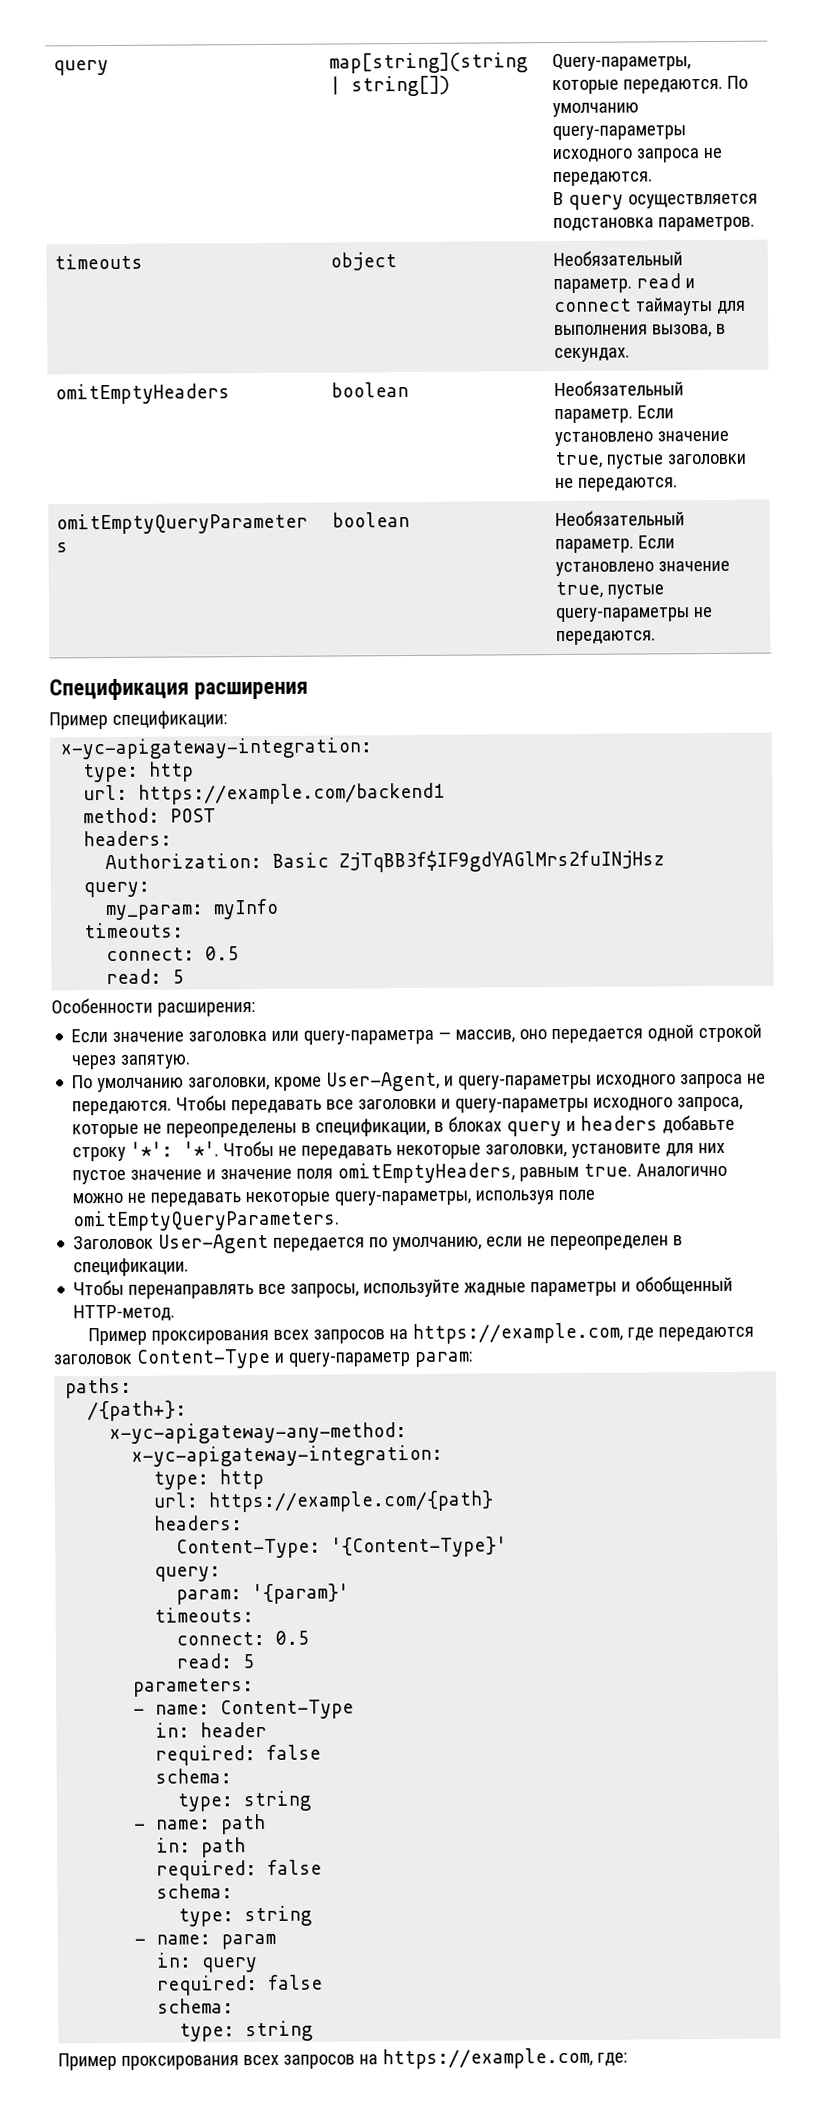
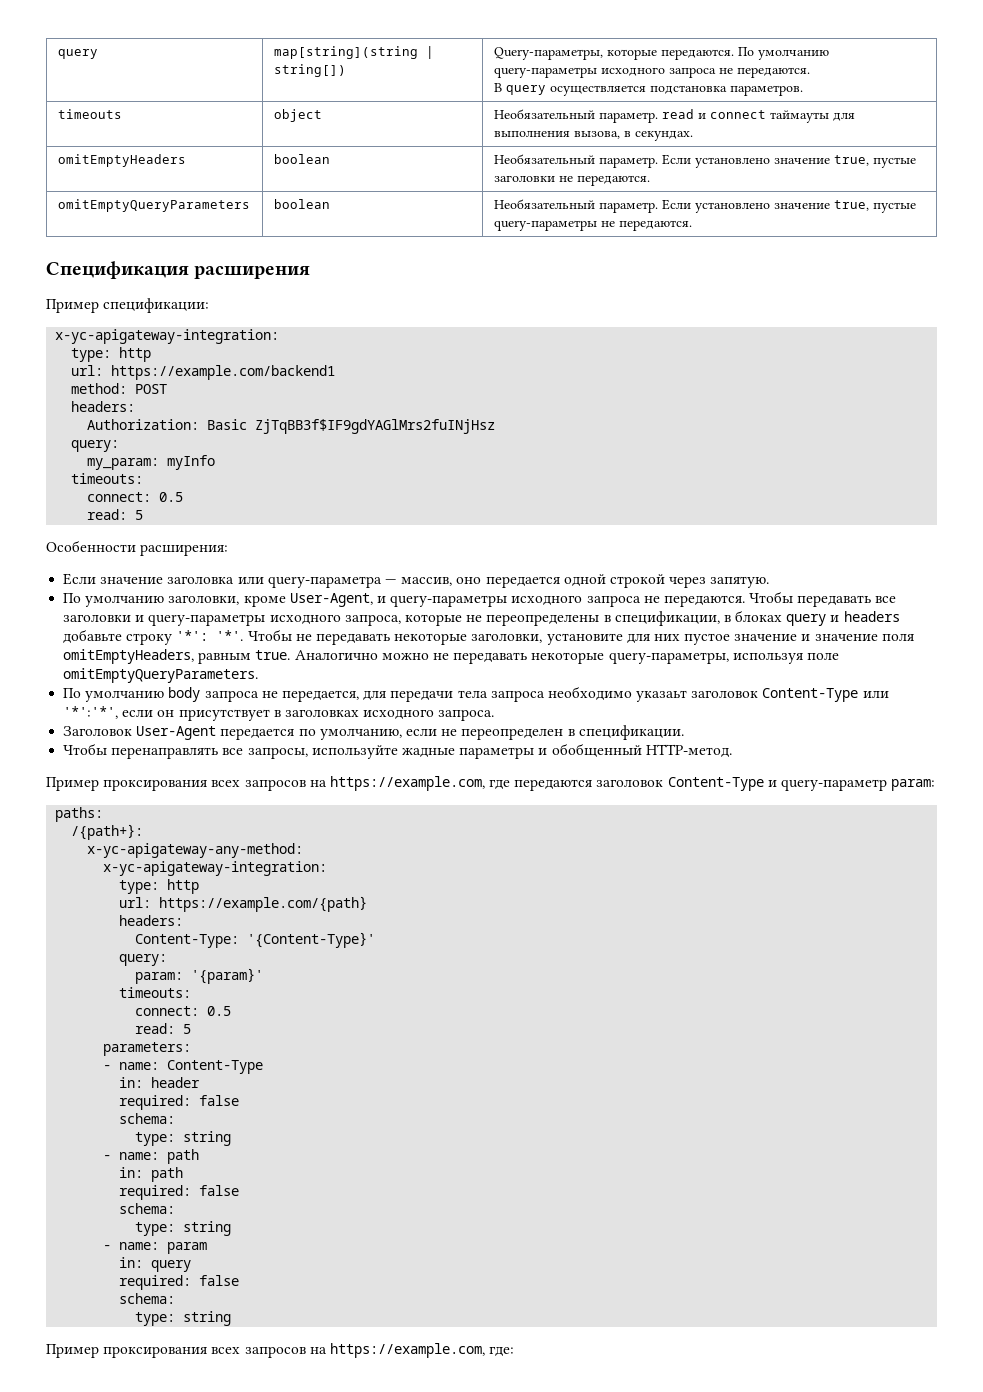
+ По умолчанию body запроса не передается, для передачи тела запроса необходимо указаьт заголовок Content-Type или '*':'*', если он присутствует в заголовках исходного запроса.

